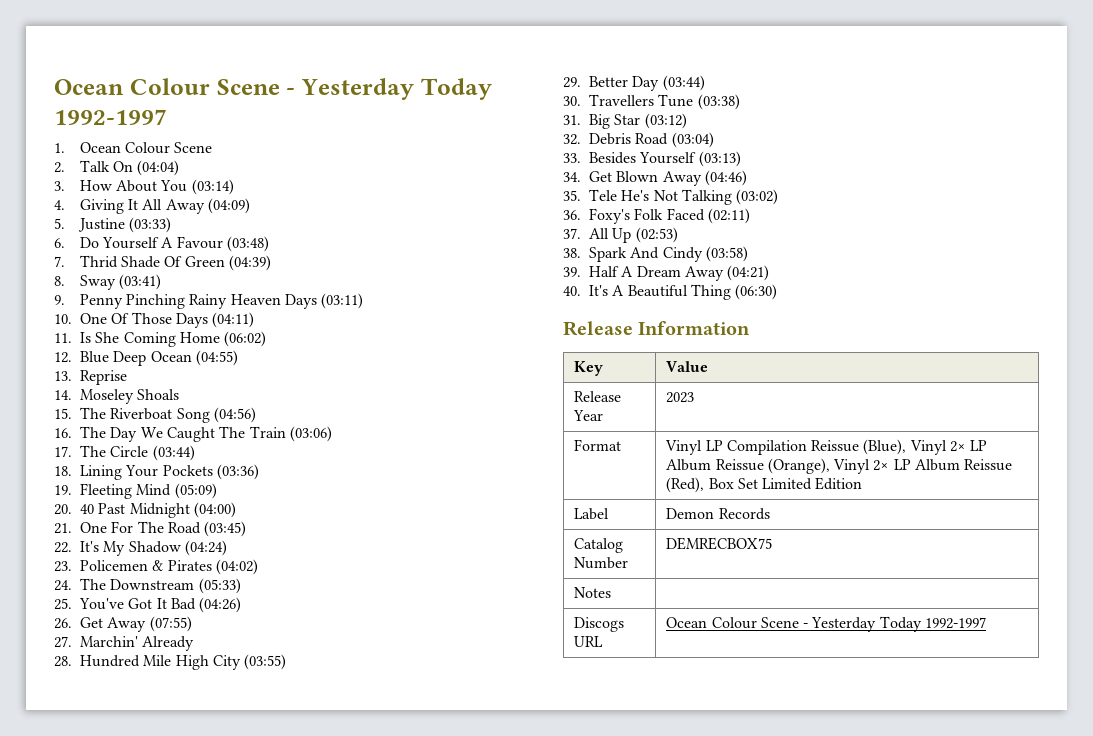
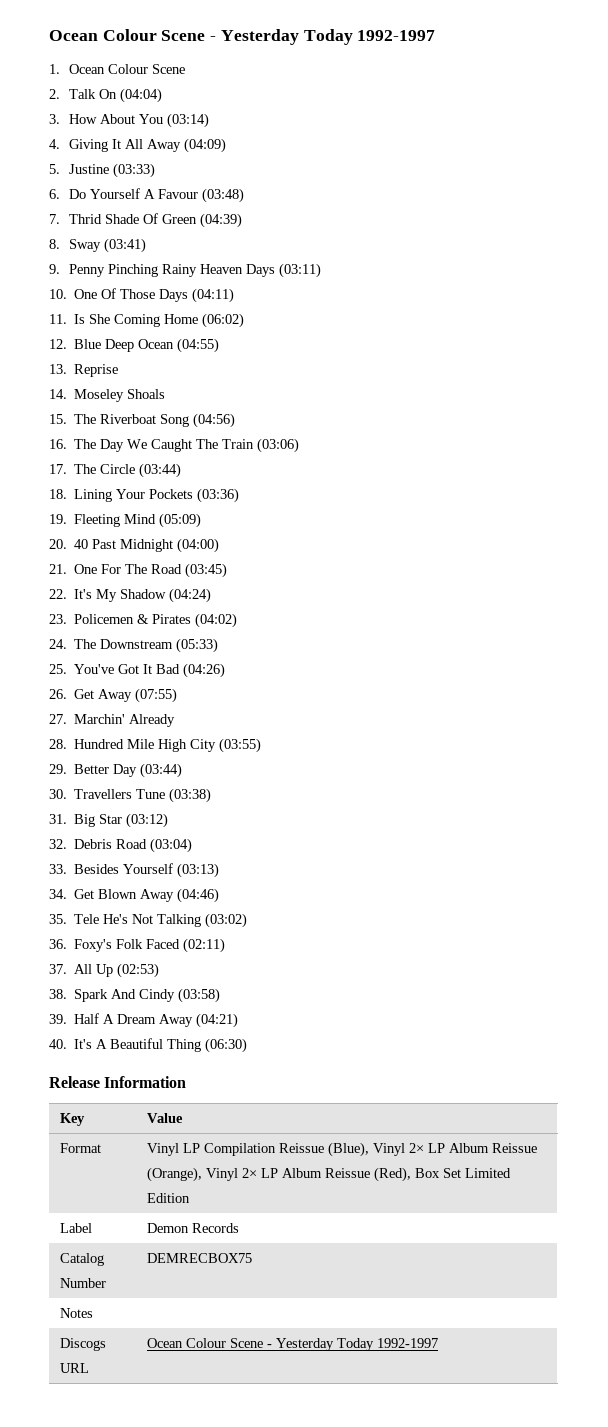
- Release Year | 2023

